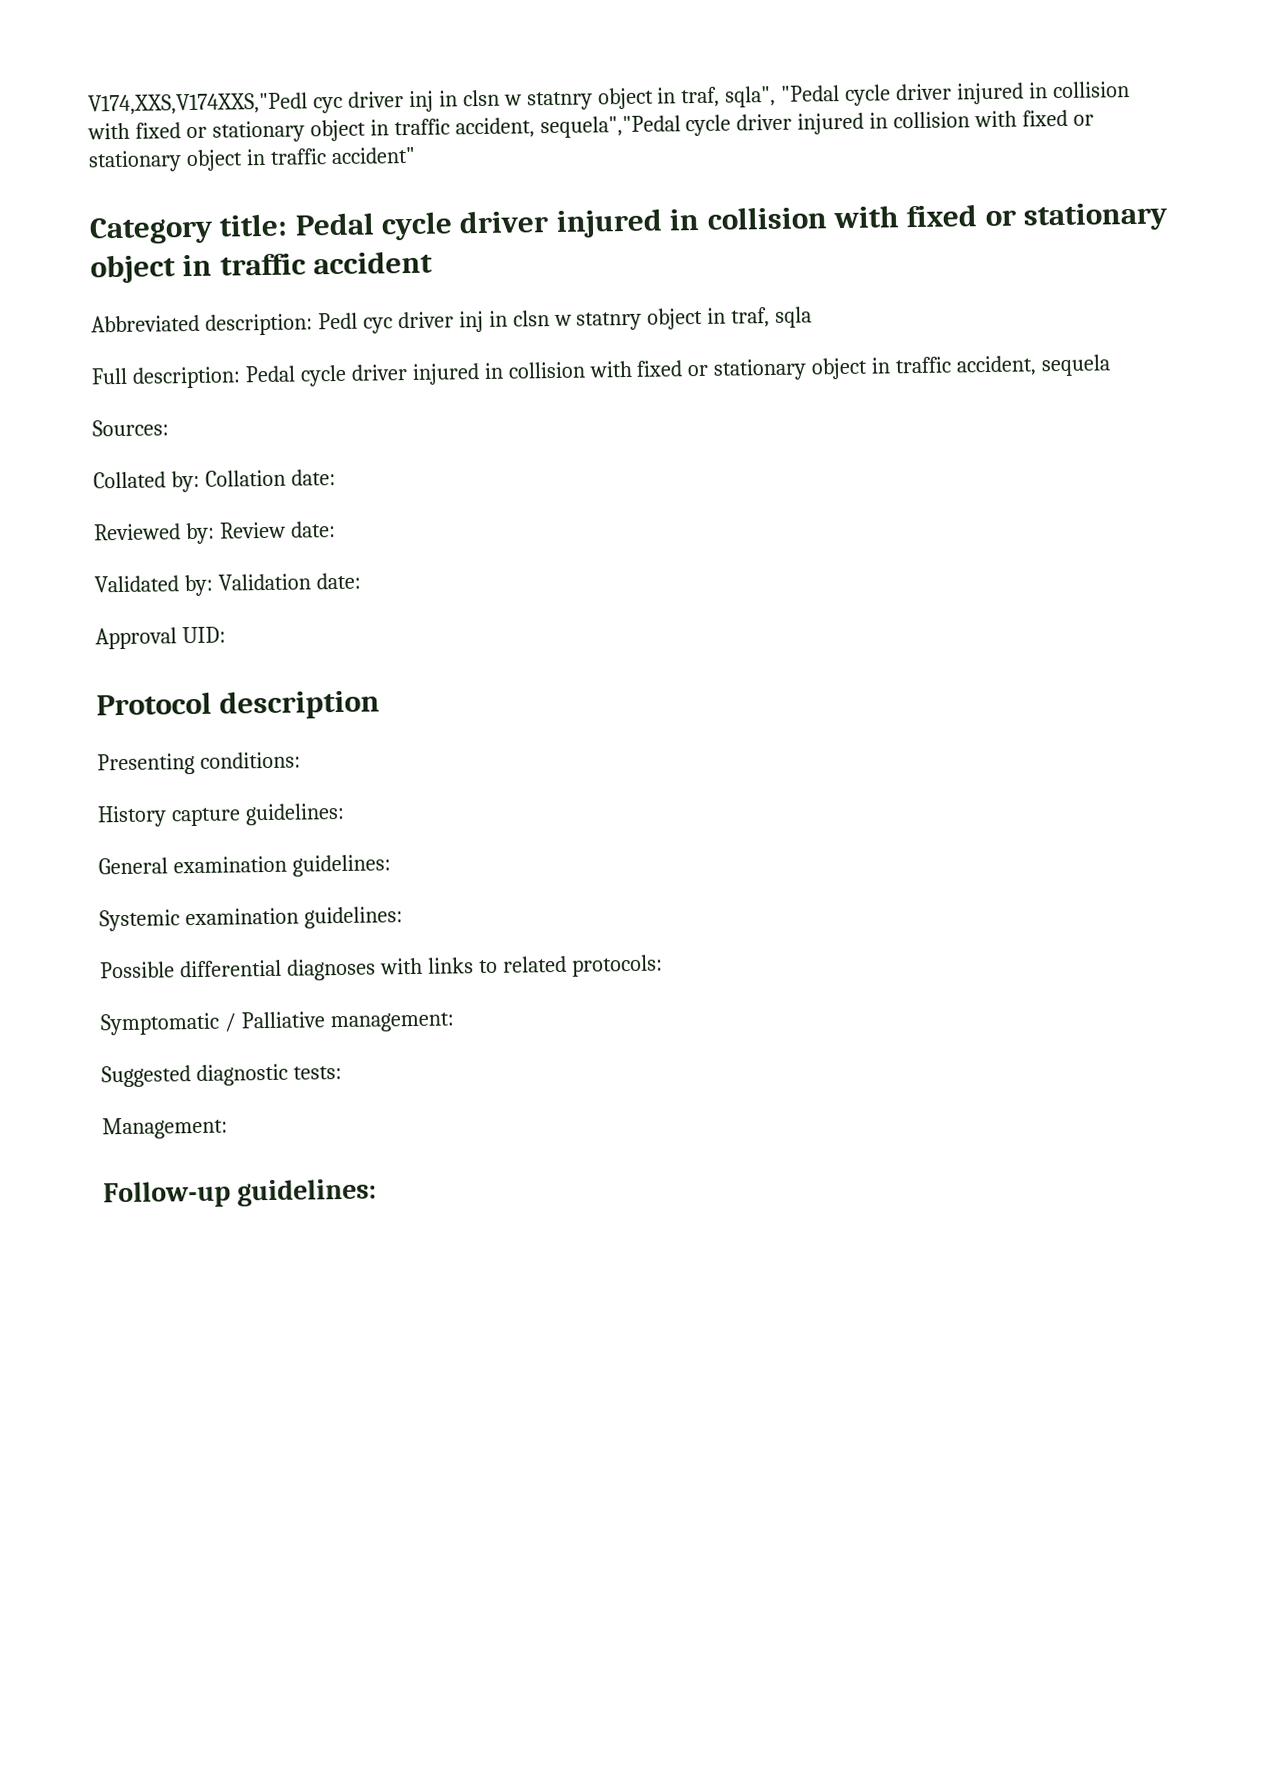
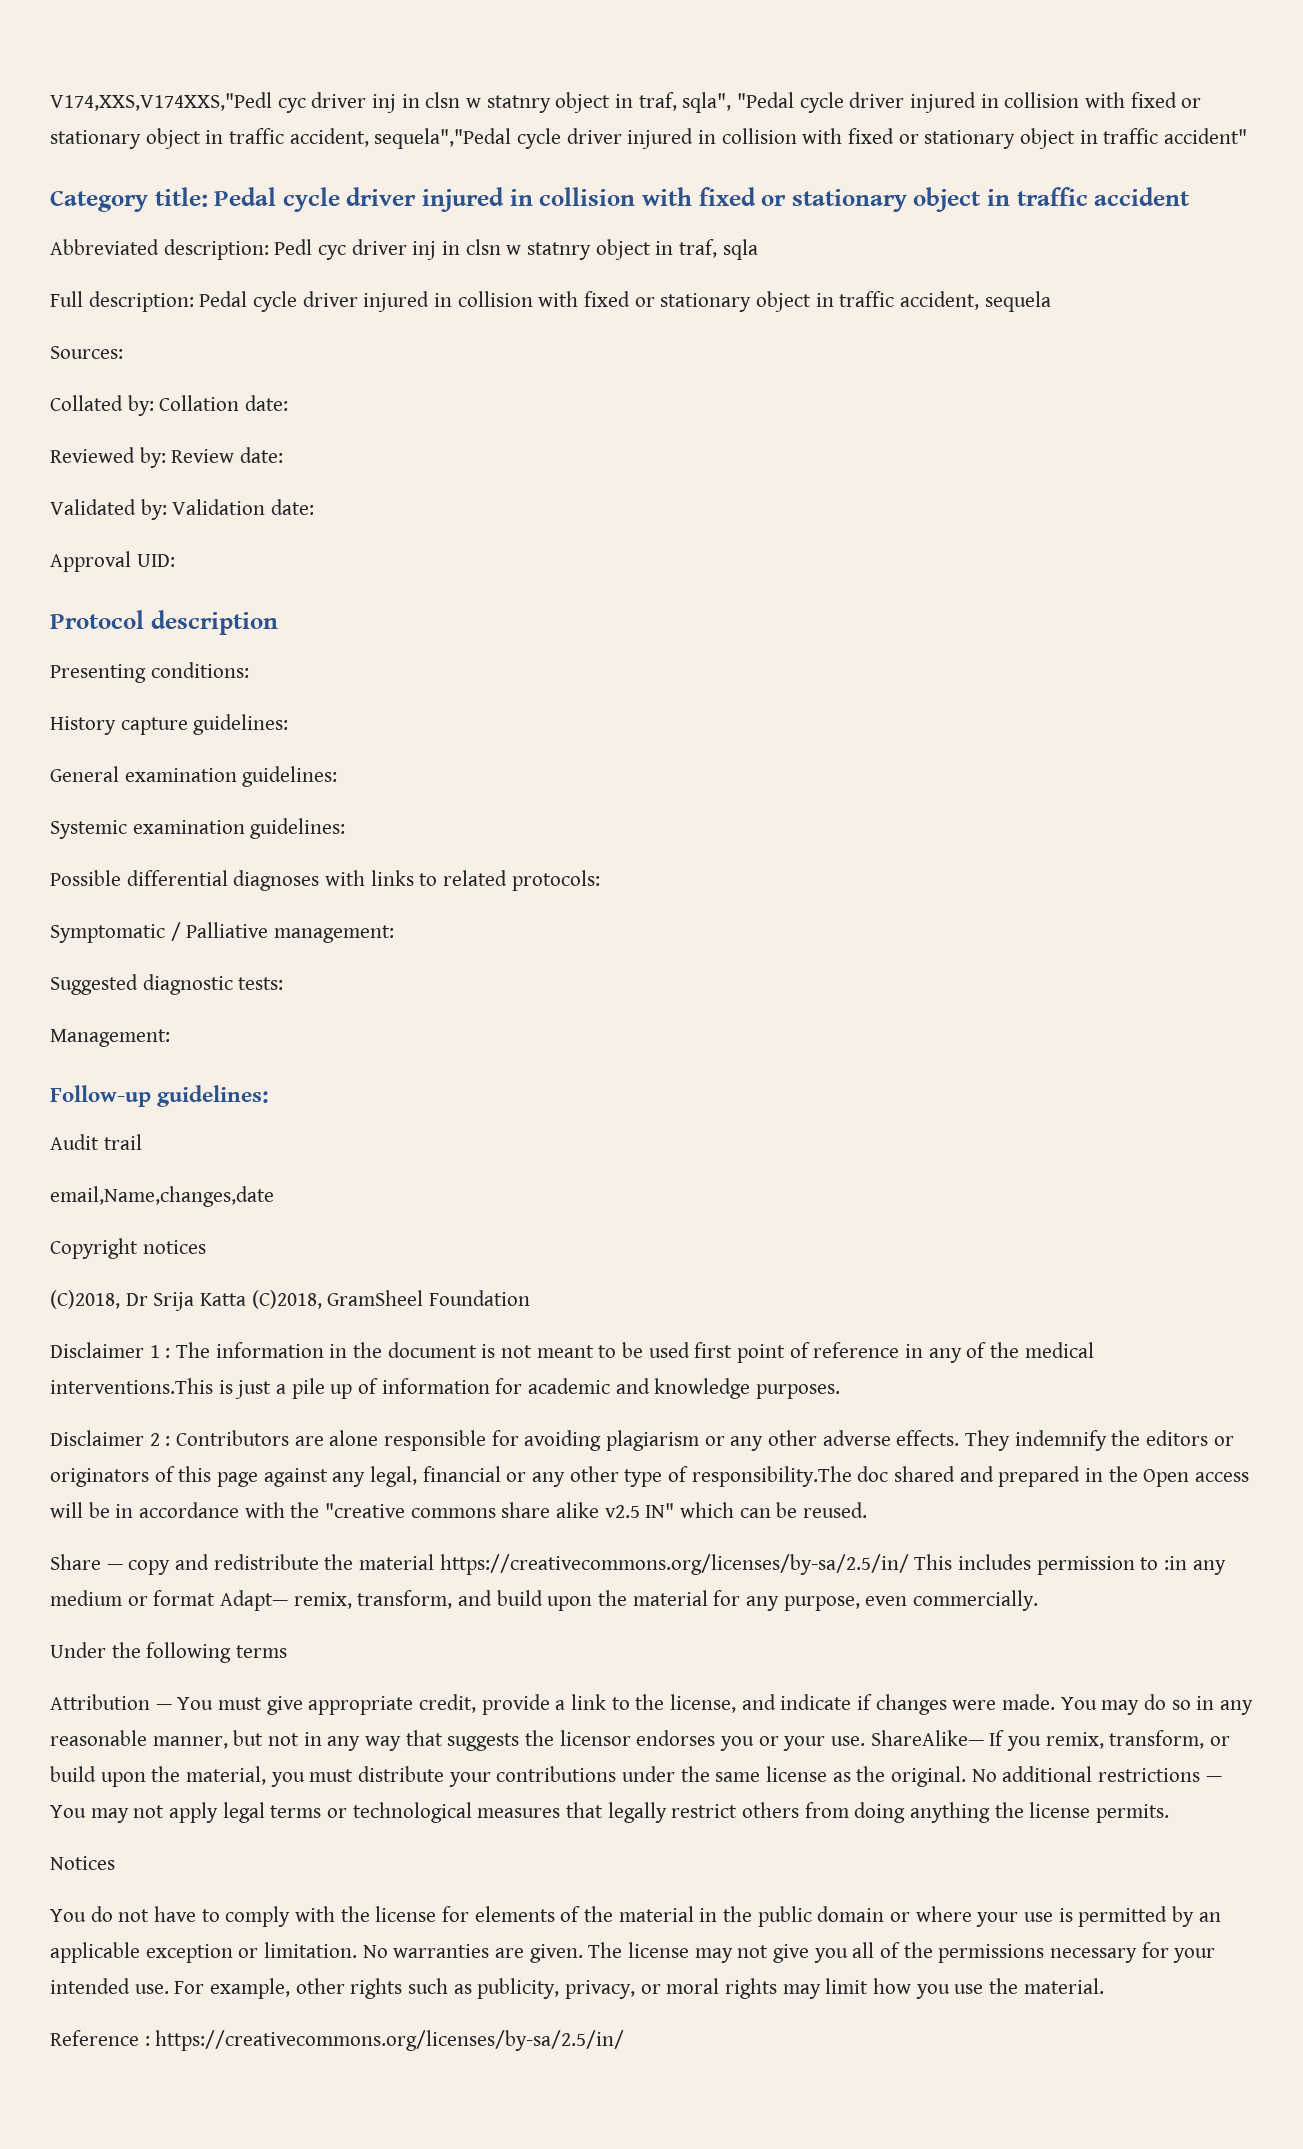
+ Audit trail
+ email,Name,changes,date
+ Copyright notices
+ (C)2018, Dr Srija Katta (C)2018, GramSheel Foundation
+ Disclaimer 1 : The information in the document is not meant to be used first point of reference in any of the medical interventions.This is just a pile up of information for academic and knowledge purposes.
+ Disclaimer 2 : Contributors are alone responsible for avoiding plagiarism or any other adverse effects. They indemnify the editors or originators of this page against any legal, financial or any other type of responsibility.The doc shared and prepared in the Open access will be in accordance with the "creative commons share alike v2.5 IN" which can be reused.
+ Share — copy and redistribute the material https://creativecommons.org/licenses/by-sa/2.5/in/ This includes permission to :in any medium or format Adapt— remix, transform, and build upon the material for any purpose, even commercially.
+ Under the following terms
+ Attribution — You must give appropriate credit, provide a link to the license, and indicate if changes were made. You may do so in any reasonable manner, but not in any way that suggests the licensor endorses you or your use. ShareAlike— If you remix, transform, or build upon the material, you must distribute your contributions under the same license as the original. No additional restrictions — You may not apply legal terms or technological measures that legally restrict others from doing anything the license permits.
+ Notices
+ You do not have to comply with the license for elements of the material in the public domain or where your use is permitted by an applicable exception or limitation. No warranties are given. The license may not give you all of the permissions necessary for your intended use. For example, other rights such as publicity, privacy, or moral rights may limit how you use the material.
+ Reference : https://creativecommons.org/licenses/by-sa/2.5/in/

